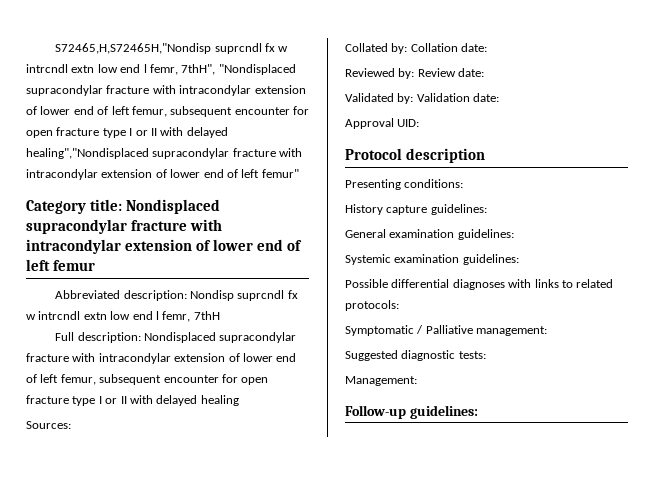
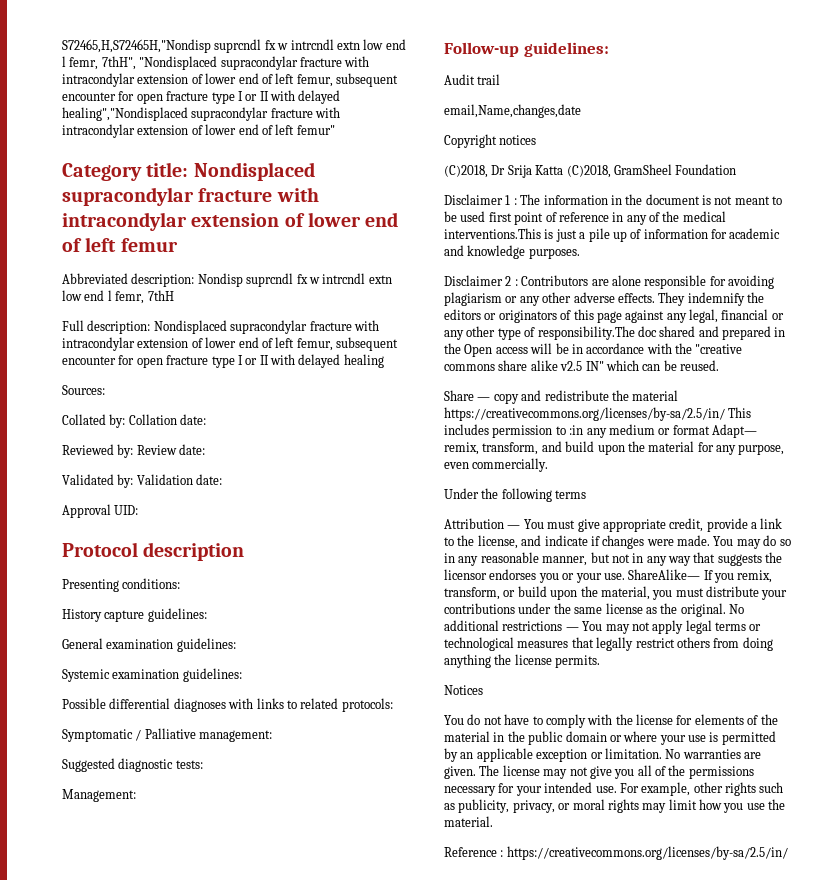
+ Audit trail
+ email,Name,changes,date
+ Copyright notices
+ (C)2018, Dr Srija Katta (C)2018, GramSheel Foundation
+ Disclaimer 1 : The information in the document is not meant to be used first point of reference in any of the medical interventions.This is just a pile up of information for academic and knowledge purposes.
+ Disclaimer 2 : Contributors are alone responsible for avoiding plagiarism or any other adverse effects. They indemnify the editors or originators of this page against any legal, financial or any other type of responsibility.The doc shared and prepared in the Open access will be in accordance with the "creative commons share alike v2.5 IN" which can be reused.
+ Share — copy and redistribute the material https://creativecommons.org/licenses/by-sa/2.5/in/ This includes permission to :in any medium or format Adapt— remix, transform, and build upon the material for any purpose, even commercially.
+ Under the following terms
+ Attribution — You must give appropriate credit, provide a link to the license, and indicate if changes were made. You may do so in any reasonable manner, but not in any way that suggests the licensor endorses you or your use. ShareAlike— If you remix, transform, or build upon the material, you must distribute your contributions under the same license as the original. No additional restrictions — You may not apply legal terms or technological measures that legally restrict others from doing anything the license permits.
+ Notices
+ You do not have to comply with the license for elements of the material in the public domain or where your use is permitted by an applicable exception or limitation. No warranties are given. The license may not give you all of the permissions necessary for your intended use. For example, other rights such as publicity, privacy, or moral rights may limit how you use the material.
+ Reference : https://creativecommons.org/licenses/by-sa/2.5/in/

